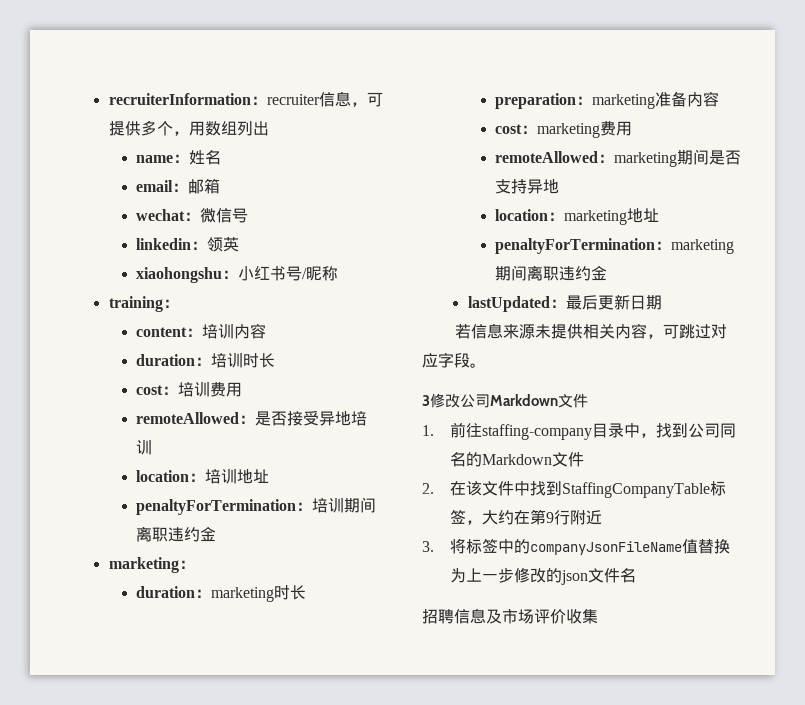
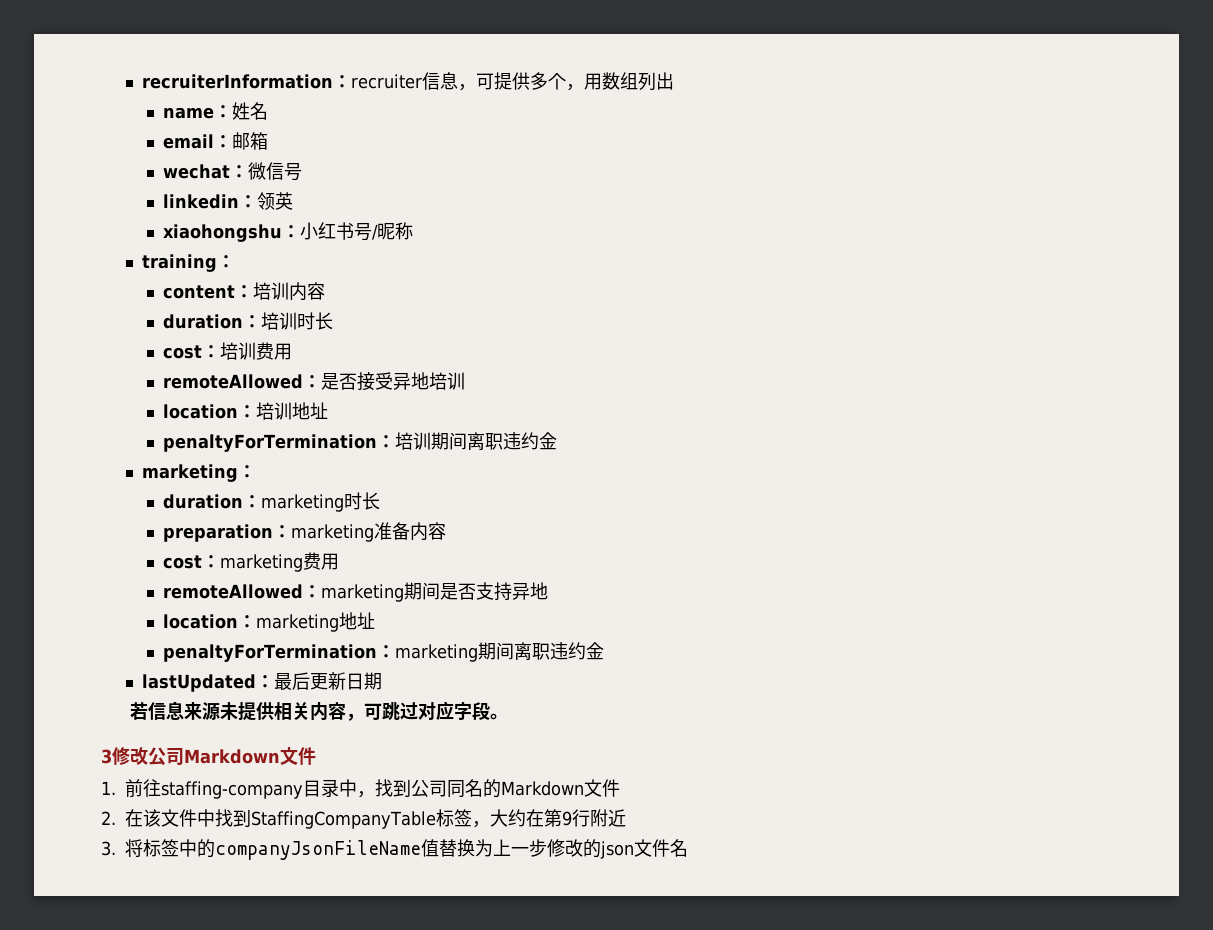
- 招聘信息及市场评价收集

